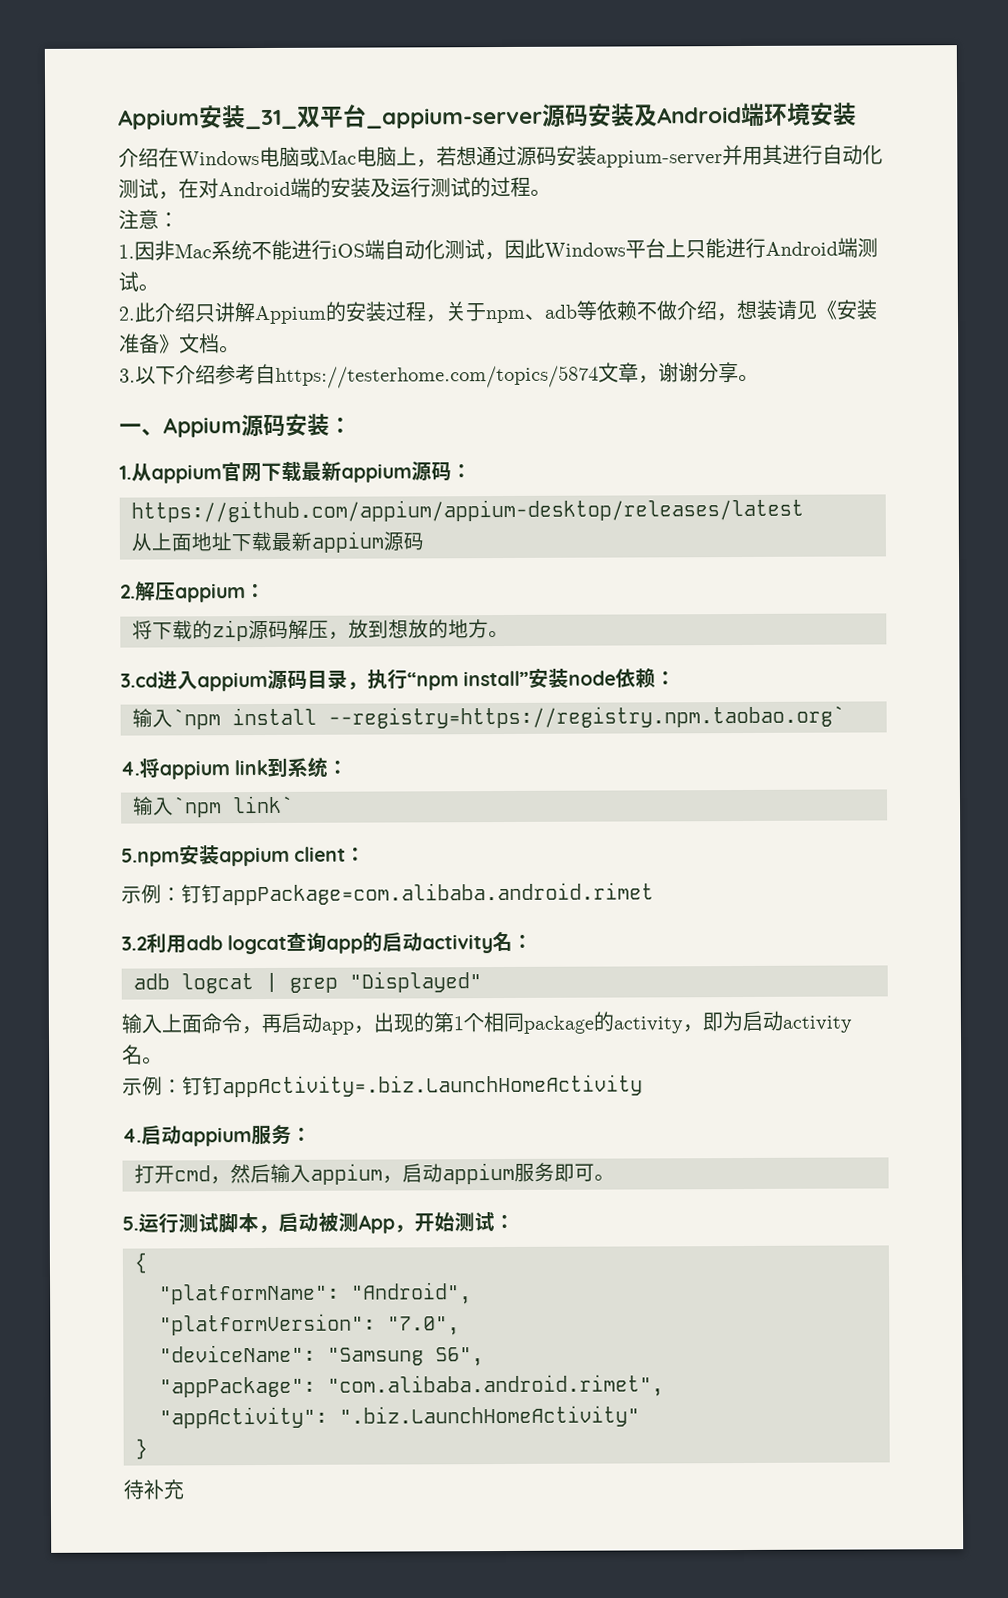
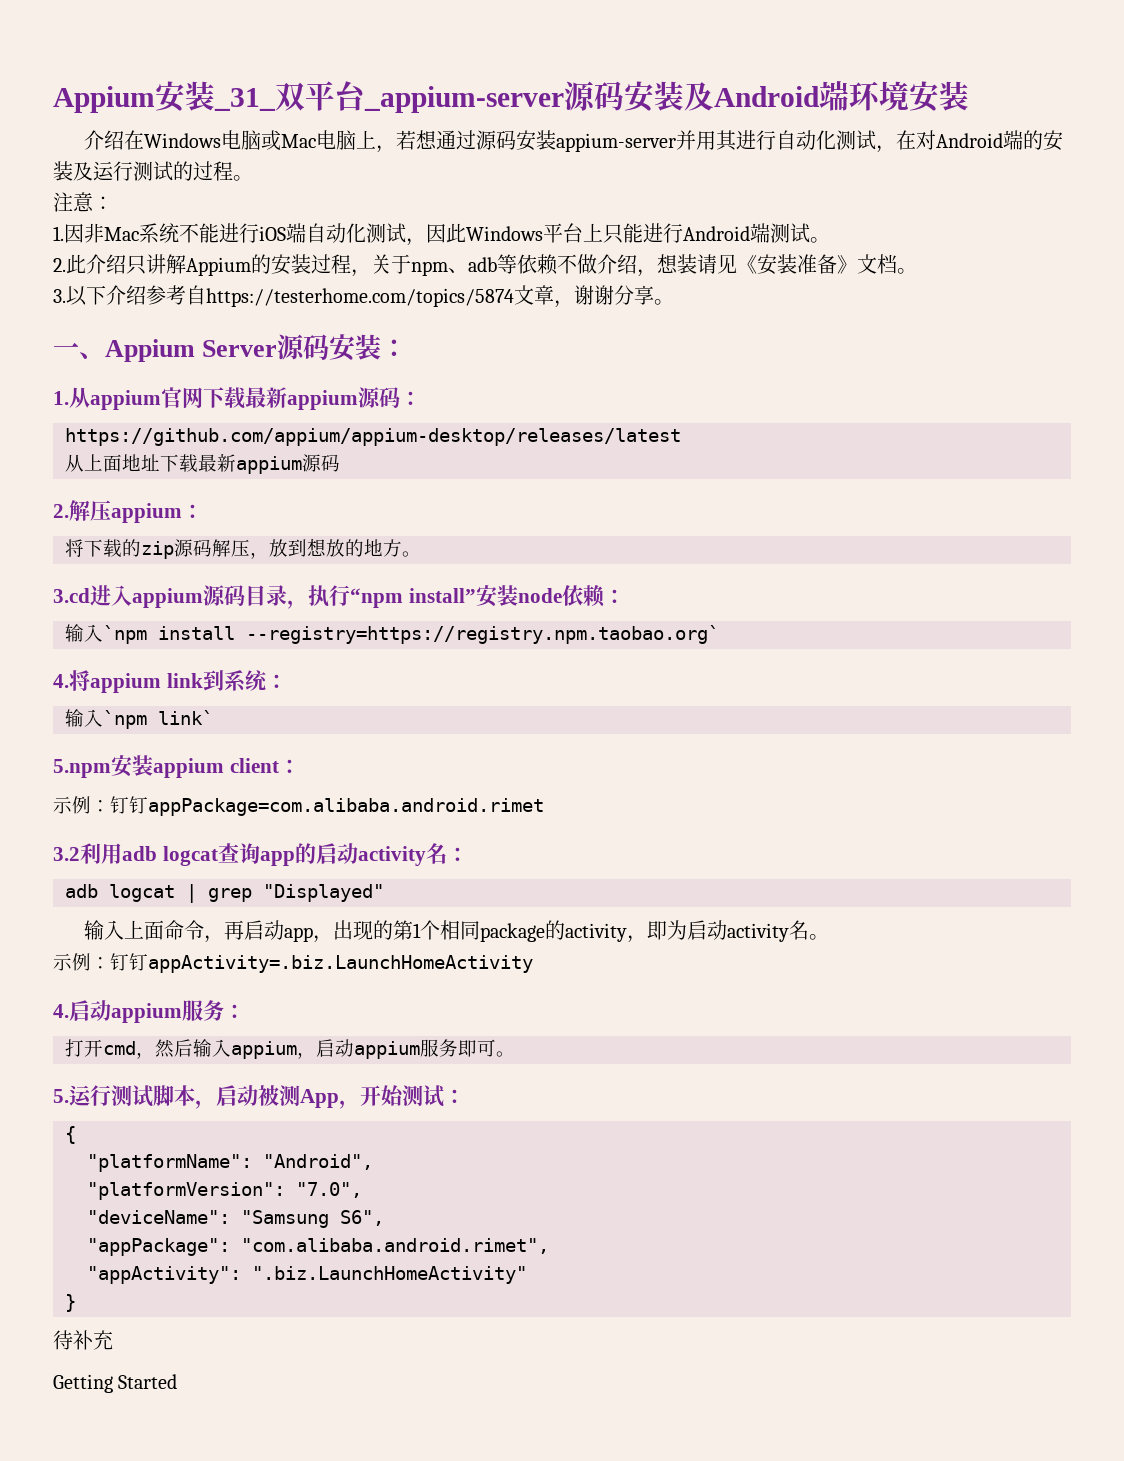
- 一、Appium源码安装：
+ 一、Appium Server源码安装：
+ Getting Started

